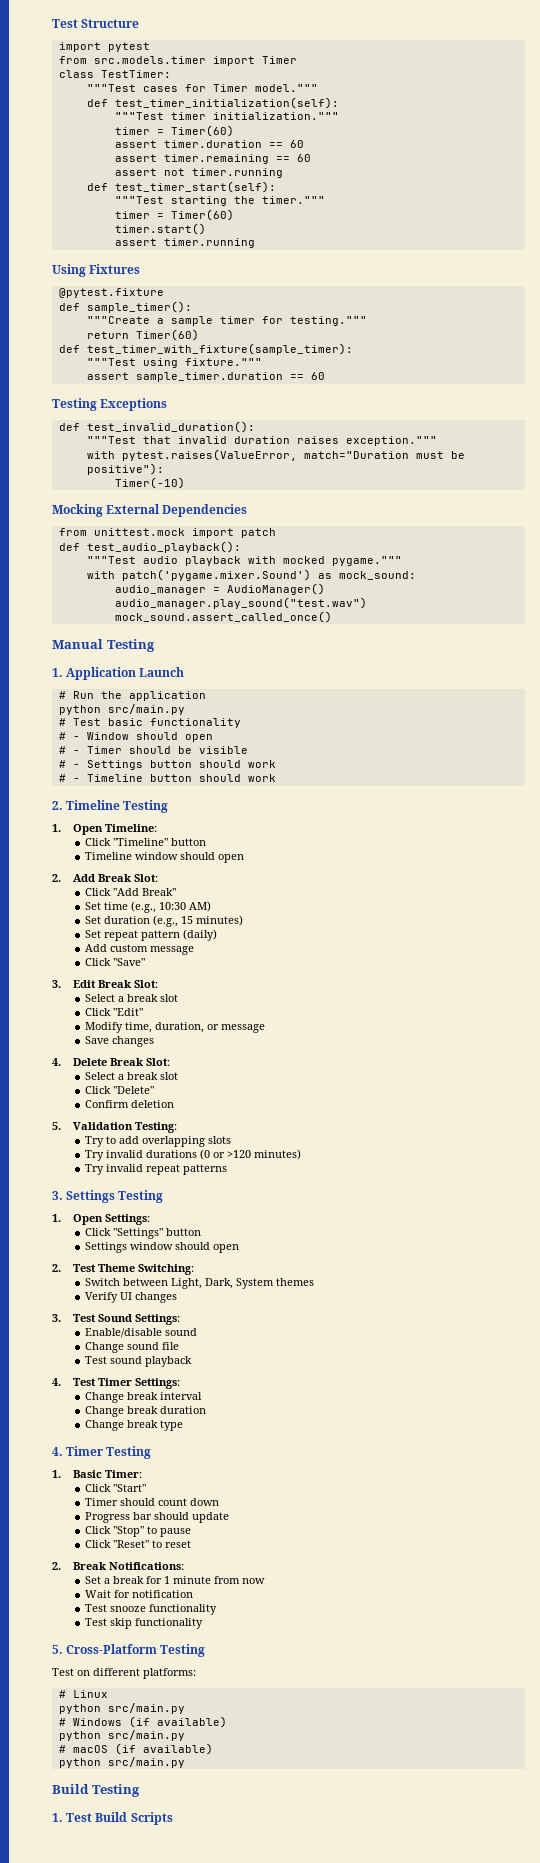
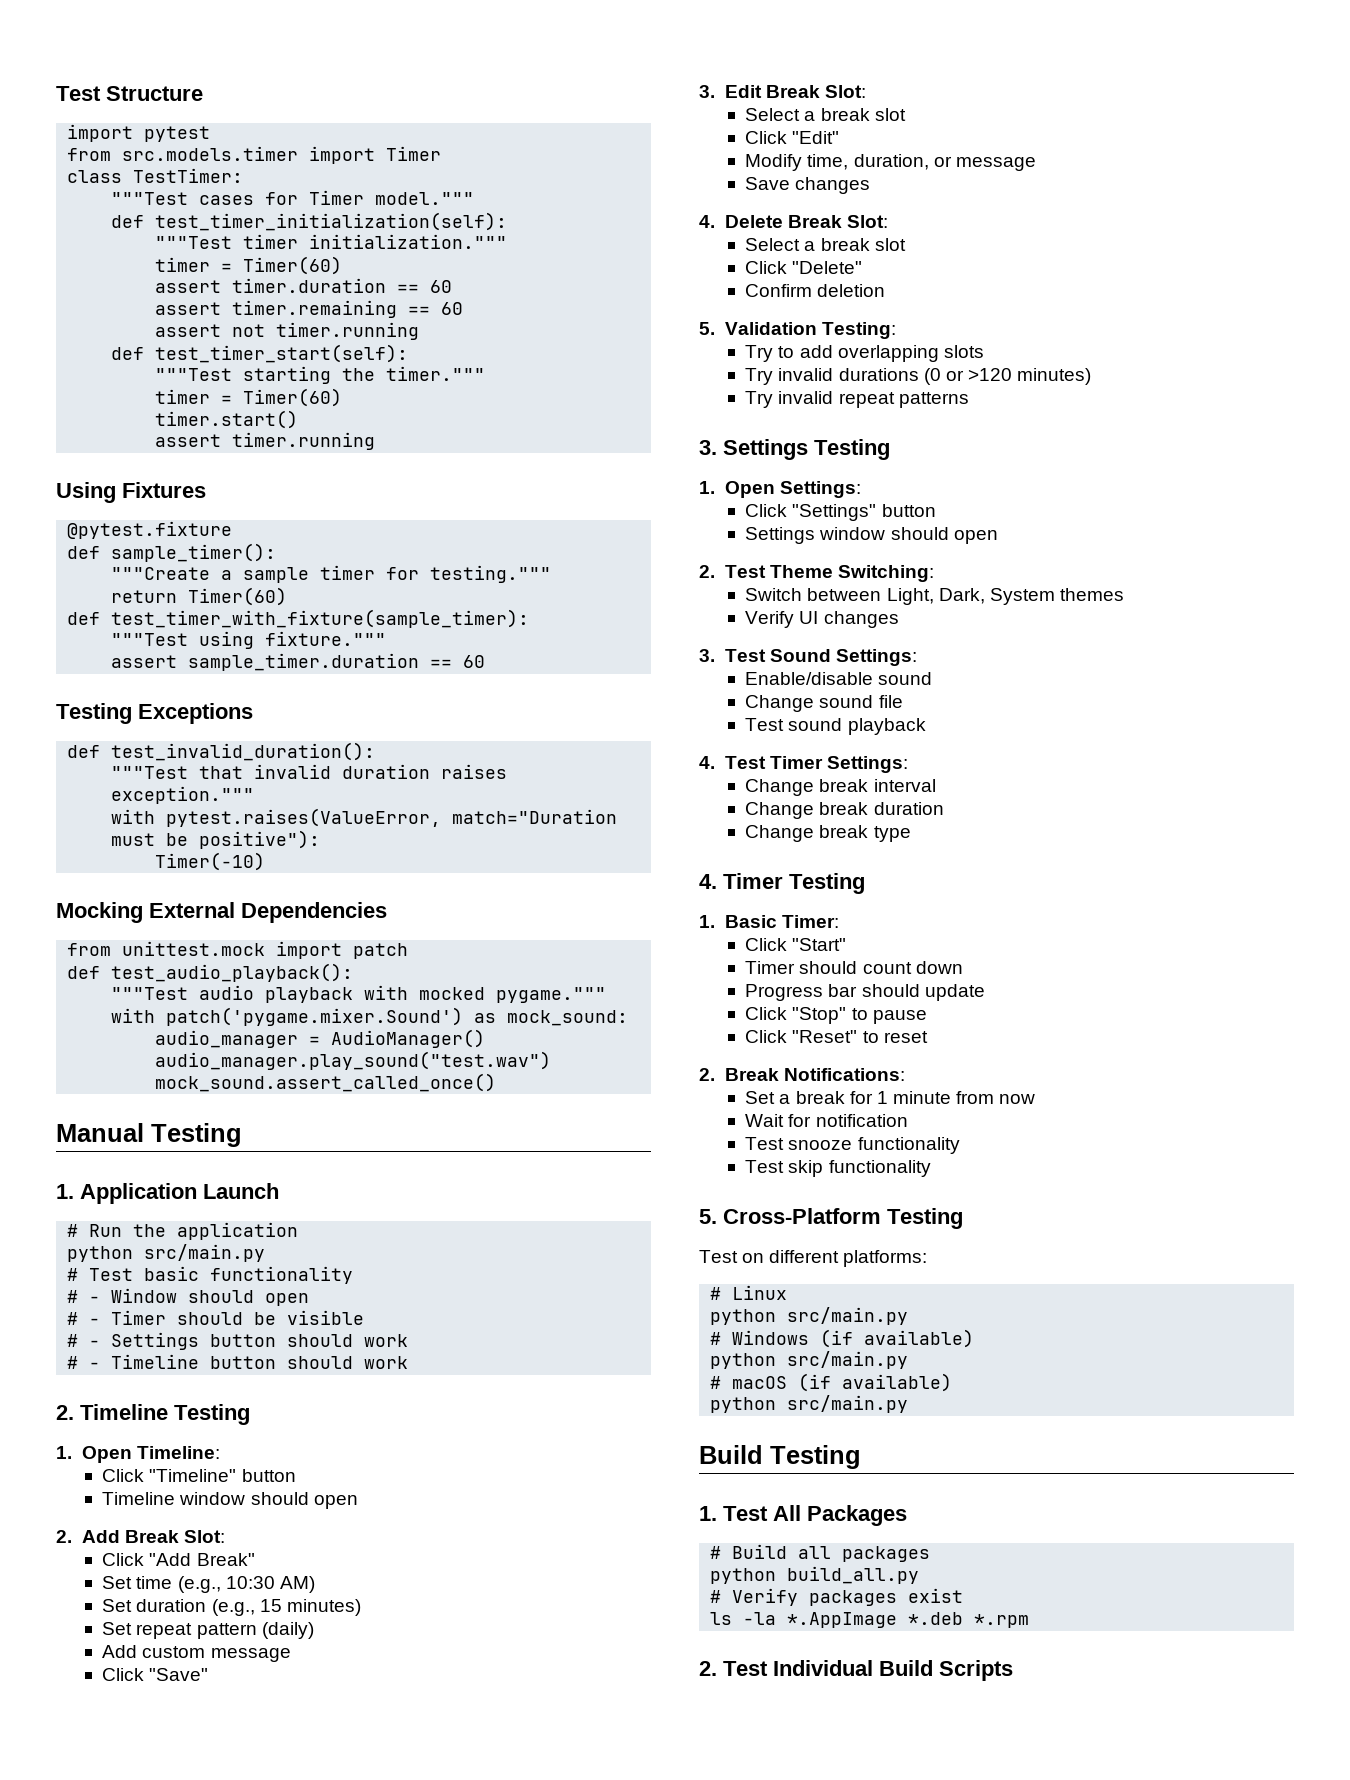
- 1. Test Build Scripts
+ 1. Test All Packages
+ # Build all packages
+ python build_all.py
+ # Verify packages exist
+ ls -la *.AppImage *.deb *.rpm
+ 2. Test Individual Build Scripts

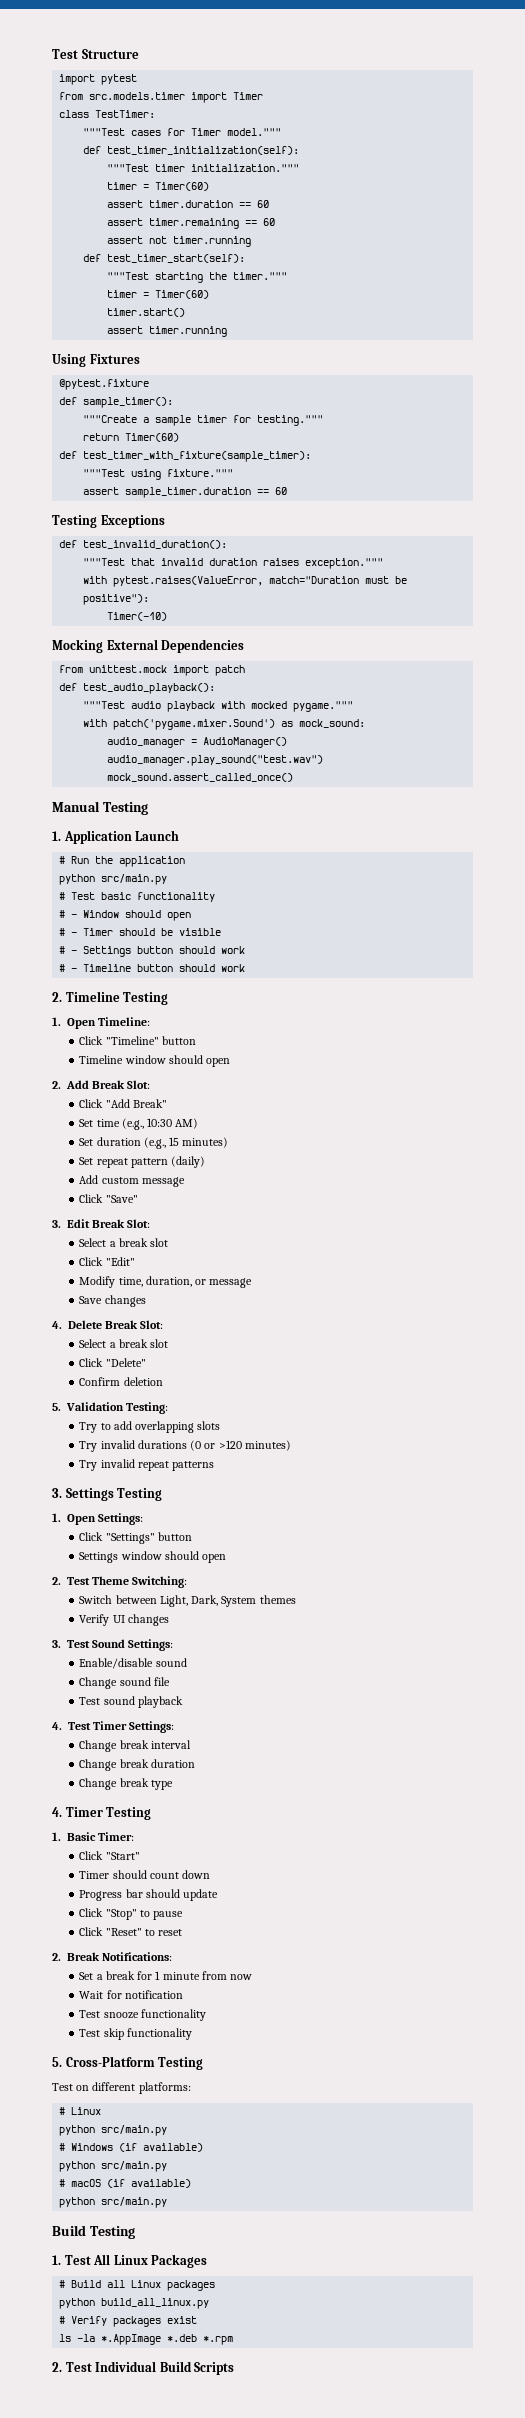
- 1. Test All Packages
+ 1. Test All Linux Packages
- # Build all packages
+ # Build all Linux packages
- python build_all.py
+ python build_all_linux.py

